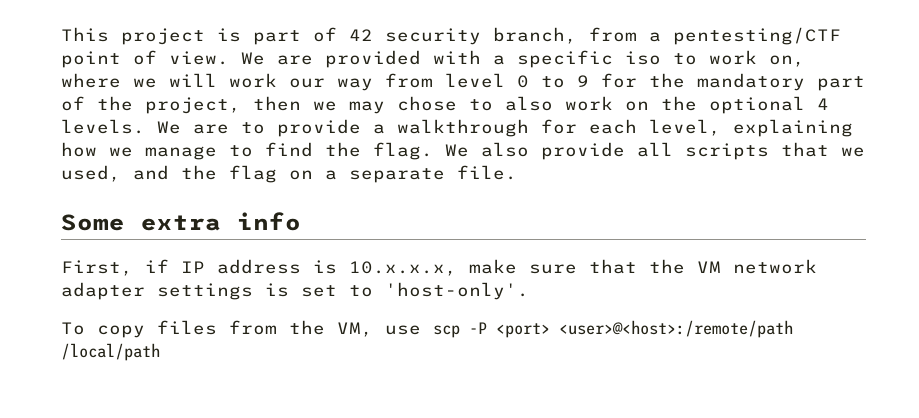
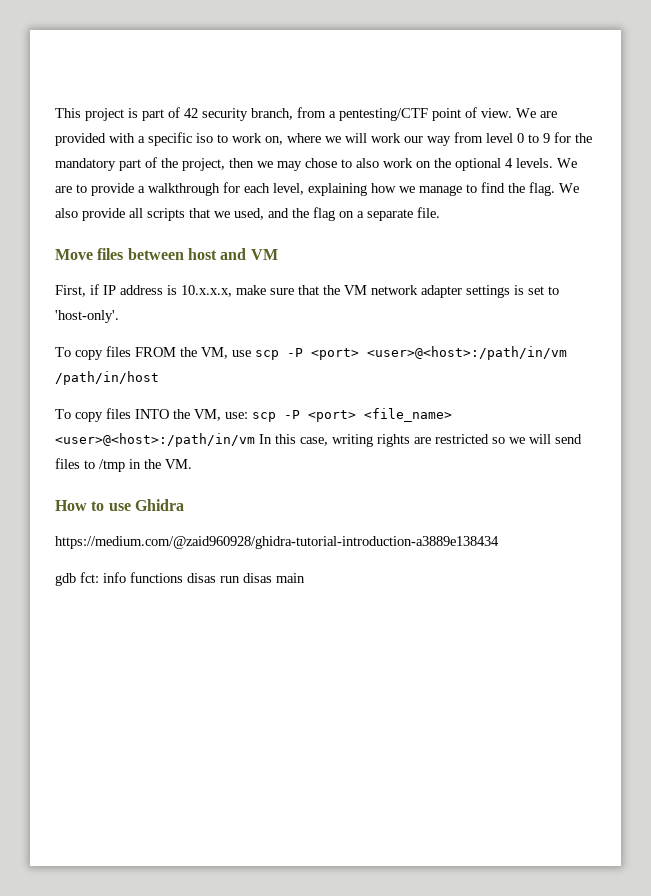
- Some extra info
+ Move files between host and VM
- To copy files from the VM, use scp -P <port> <user>@<host>:/remote/path /local/path
+ To copy files FROM the VM, use scp -P <port> <user>@<host>:/path/in/vm /path/in/host
+ To copy files INTO the VM, use: scp -P <port> <file_name> <user>@<host>:/path/in/vm In this case, writing rights are restricted so we will send files to /tmp in the VM.
+ How to use Ghidra
+ https://medium.com/@zaid960928/ghidra-tutorial-introduction-a3889e138434
+ gdb fct: info functions disas run disas main

